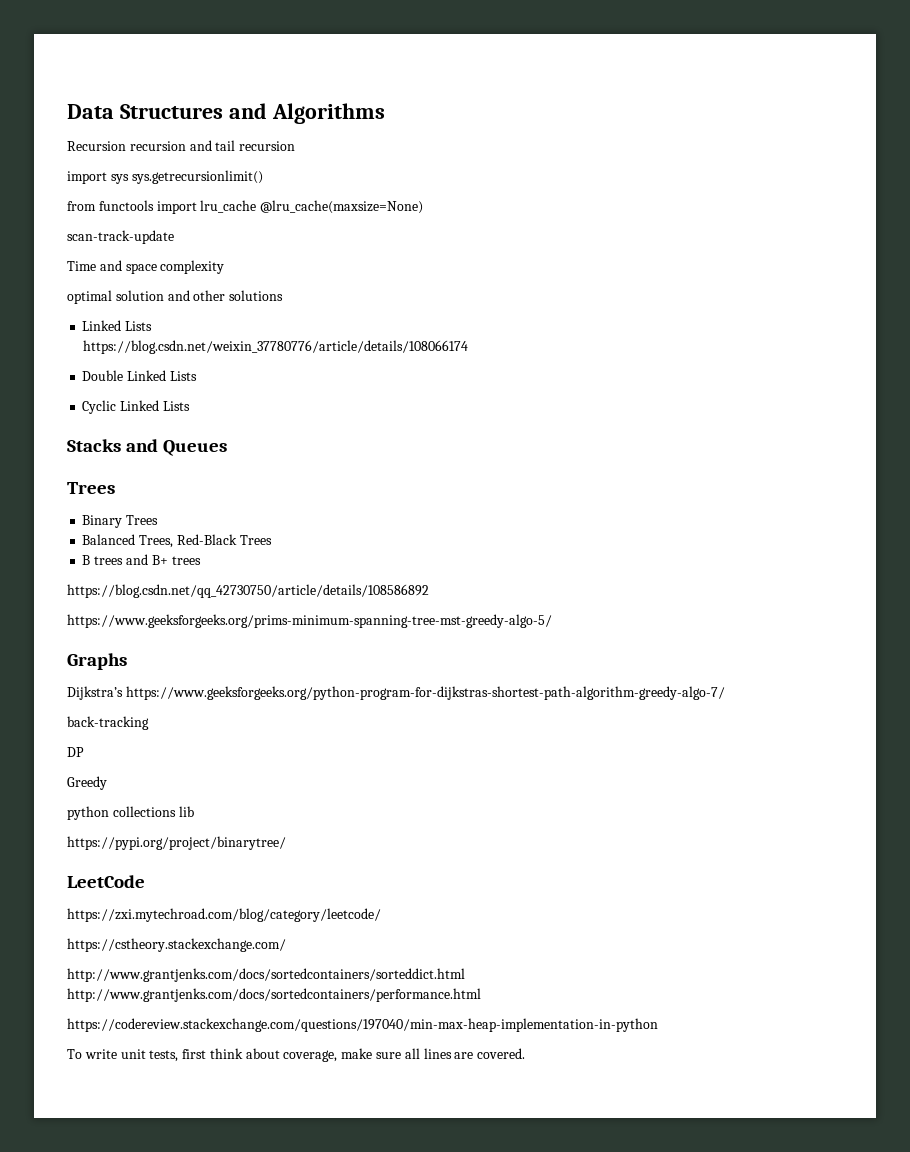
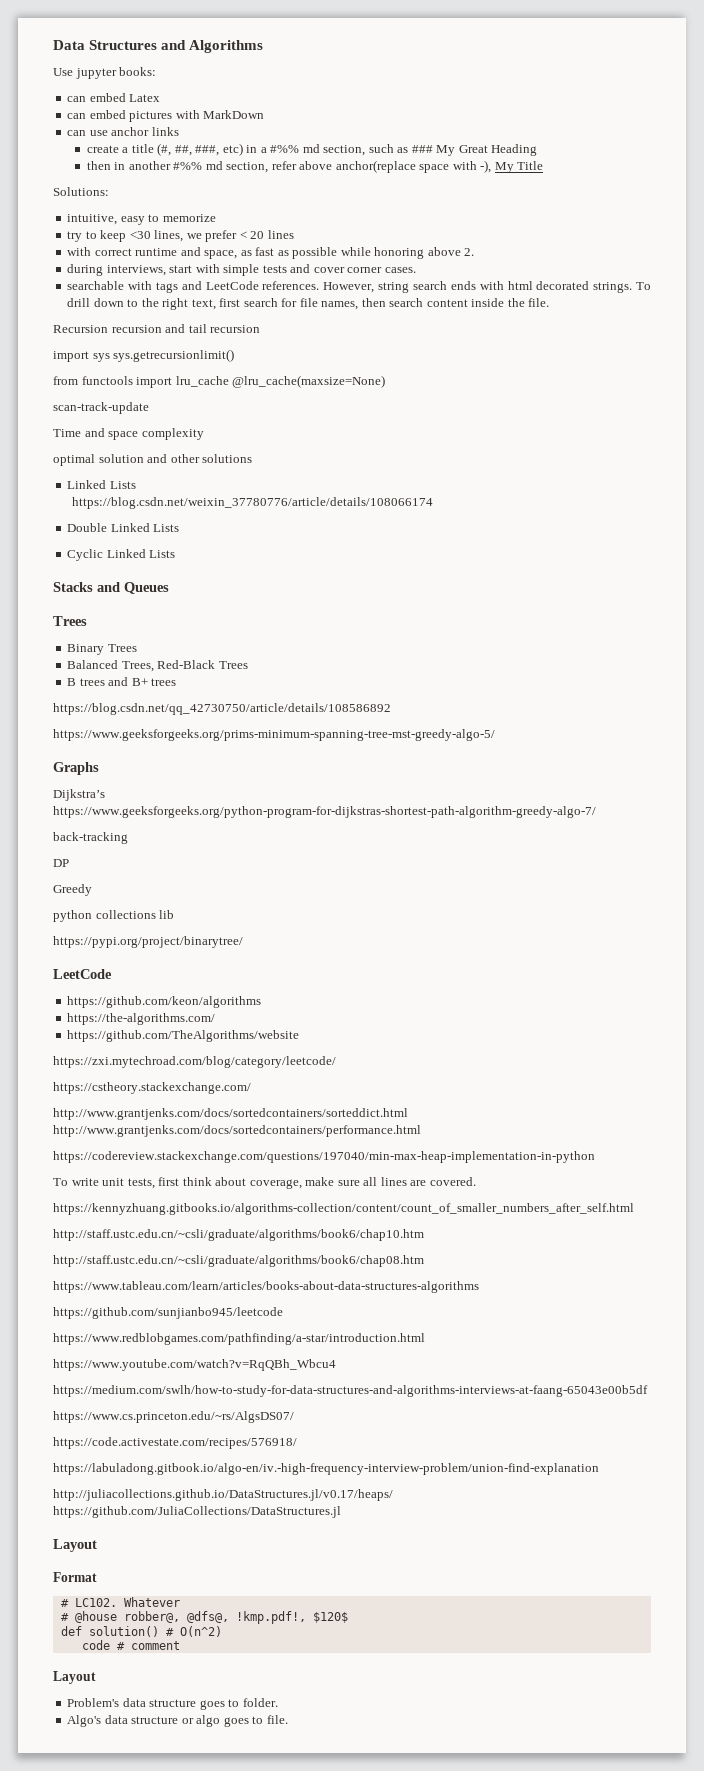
+ Use jupyter books:
+ can embed Latex
+ can embed pictures with MarkDown
+ can use anchor links
+ create a title (#, ##, ###, etc) in a #%% md section, such as ### My Great Heading
+ then in another #%% md section, refer above anchor(replace space with -), My Title
+ Solutions:
+ intuitive, easy to memorize
+ try to keep <30 lines, we prefer < 20 lines
+ with correct runtime and space, as fast as possible while honoring above 2.
+ during interviews, start with simple tests and cover corner cases.
+ searchable with tags and LeetCode references. However, string search ends with html decorated strings. To drill down to the right text, first search for file names, then search content inside the file.
+ https://github.com/keon/algorithms
+ https://the-algorithms.com/
+ https://github.com/TheAlgorithms/website
+ https://kennyzhuang.gitbooks.io/algorithms-collection/content/count_of_smaller_numbers_after_self.html
+ http://staff.ustc.edu.cn/~csli/graduate/algorithms/book6/chap10.htm
+ http://staff.ustc.edu.cn/~csli/graduate/algorithms/book6/chap08.htm
+ https://www.tableau.com/learn/articles/books-about-data-structures-algorithms
+ https://github.com/sunjianbo945/leetcode
+ https://www.redblobgames.com/pathfinding/a-star/introduction.html
+ https://www.youtube.com/watch?v=RqQBh_Wbcu4
+ https://medium.com/swlh/how-to-study-for-data-structures-and-algorithms-interviews-at-faang-65043e00b5df
+ https://www.cs.princeton.edu/~rs/AlgsDS07/
+ https://code.activestate.com/recipes/576918/
+ https://labuladong.gitbook.io/algo-en/iv.-high-frequency-interview-problem/union-find-explanation
+ http://juliacollections.github.io/DataStructures.jl/v0.17/heaps/ https://github.com/JuliaCollections/DataStructures.jl
+ Layout
+ Format
+ # LC102. Whatever
+ # @house robber@, @dfs@, !kmp.pdf!, $120$
+ def solution() # O(n^2)
+ code # comment
+ Layout
+ Problem's data structure goes to folder.
+ Algo's data structure or algo goes to file.

